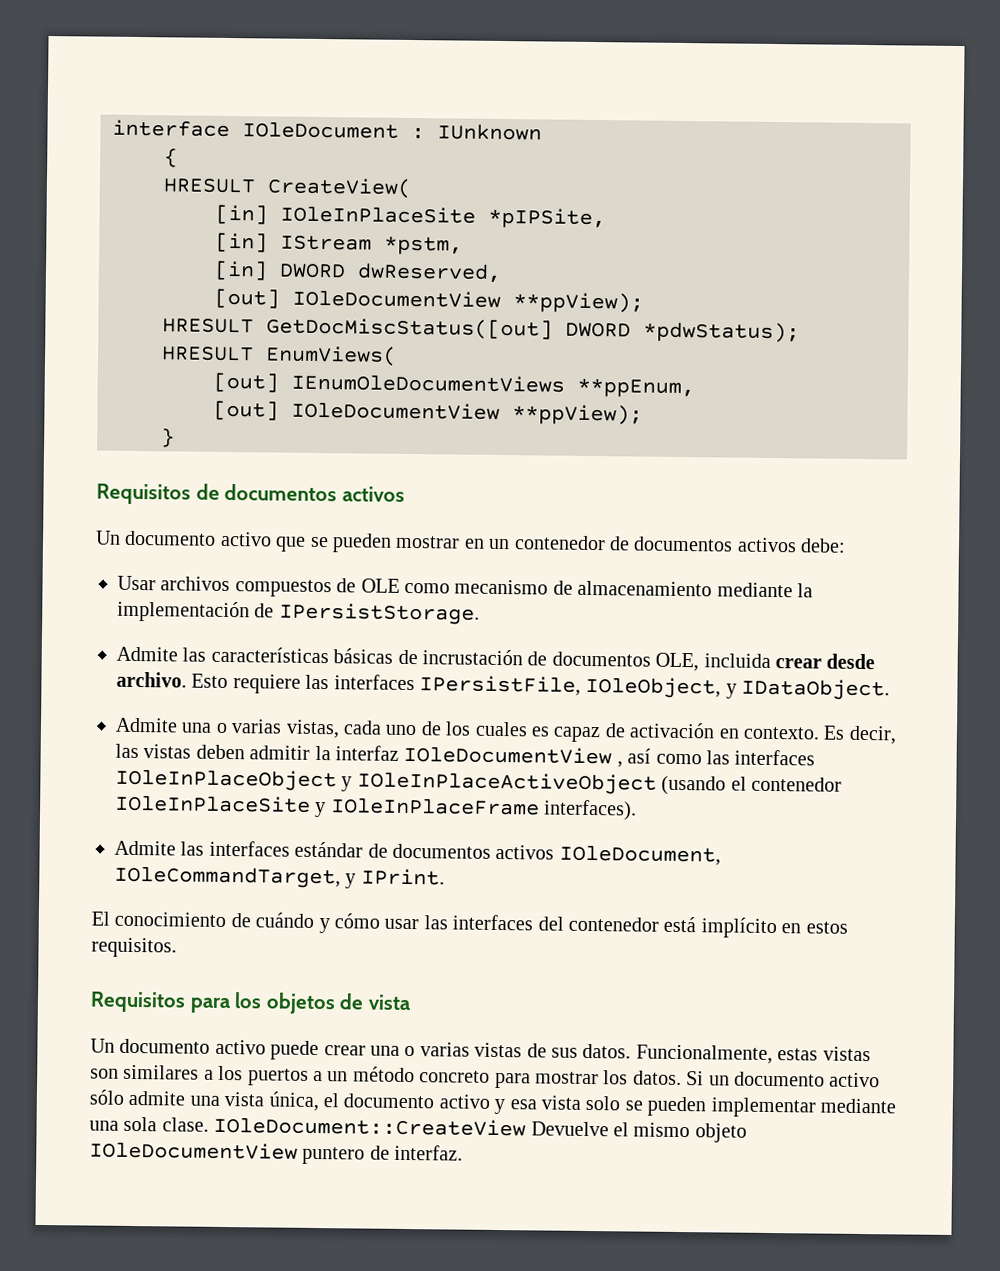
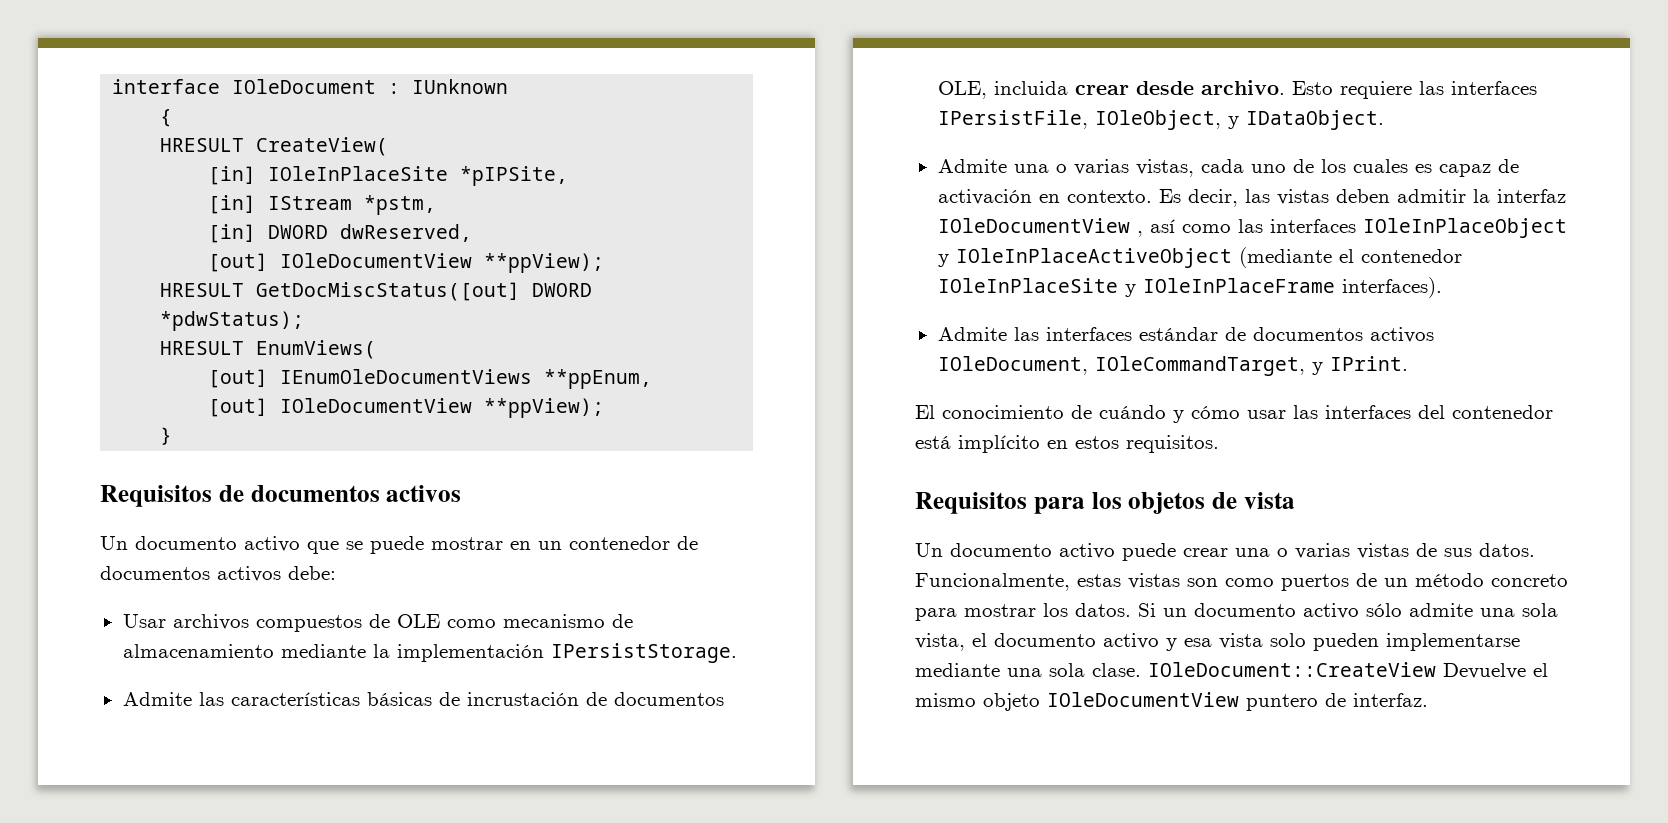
- Un documento activo que se pueden mostrar en un contenedor de documentos activos debe:
+ Un documento activo que se puede mostrar en un contenedor de documentos activos debe:
- Usar archivos compuestos de OLE como mecanismo de almacenamiento mediante la implementación de IPersistStorage.
+ Usar archivos compuestos de OLE como mecanismo de almacenamiento mediante la implementación IPersistStorage.
- Es decir, las vistas deben admitir la interfaz IOleDocumentView , así como las interfaces IOleInPlaceObject y IOleInPlaceActiveObject (usando el contenedor IOleInPlaceSite y IOleInPlaceFrame interfaces).
+ Es decir, las vistas deben admitir la interfaz IOleDocumentView , así como las interfaces IOleInPlaceObject y IOleInPlaceActiveObject (mediante el contenedor IOleInPlaceSite y IOleInPlaceFrame interfaces).
- Funcionalmente, estas vistas son similares a los puertos a un método concreto para mostrar los datos.
+ Funcionalmente, estas vistas son como puertos de un método concreto para mostrar los datos.
- Si un documento activo sólo admite una vista única, el documento activo y esa vista solo se pueden implementar mediante una sola clase.
+ Si un documento activo sólo admite una sola vista, el documento activo y esa vista solo pueden implementarse mediante una sola clase.

